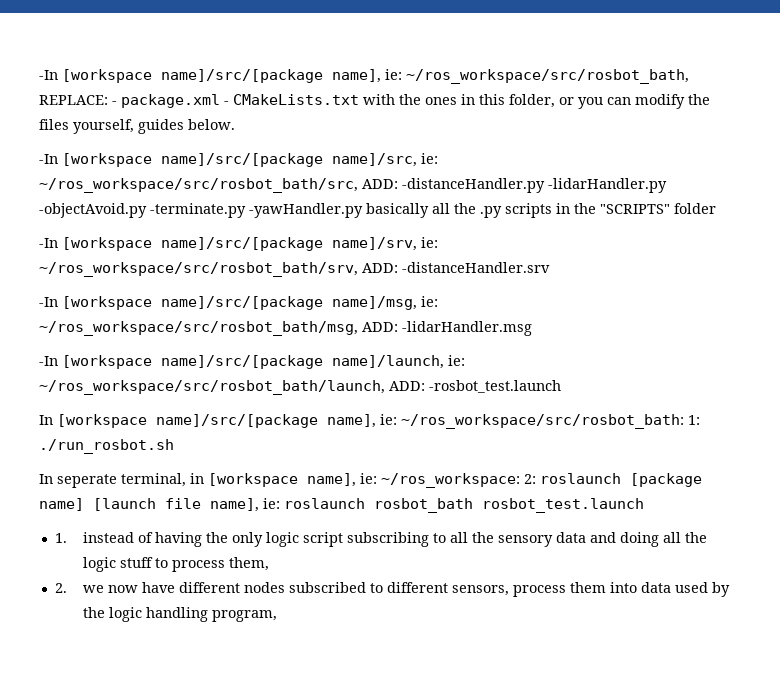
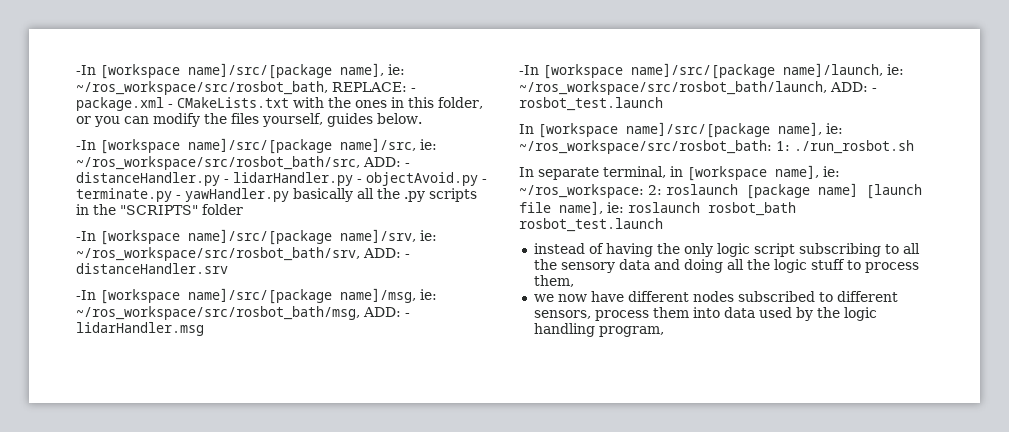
- -In [workspace name]/src/[package name]/src, ie: ~/ros_workspace/src/rosbot_bath/src, ADD: -distanceHandler.py -lidarHandler.py -objectAvoid.py -terminate.py -yawHandler.py basically all the .py scripts in the "SCRIPTS" folder
+ -In [workspace name]/src/[package name]/src, ie: ~/ros_workspace/src/rosbot_bath/src, ADD: - distanceHandler.py - lidarHandler.py - objectAvoid.py - terminate.py - yawHandler.py basically all the .py scripts in the "SCRIPTS" folder
- -In [workspace name]/src/[package name]/srv, ie: ~/ros_workspace/src/rosbot_bath/srv, ADD: -distanceHandler.srv
+ -In [workspace name]/src/[package name]/srv, ie: ~/ros_workspace/src/rosbot_bath/srv, ADD: - distanceHandler.srv
- -In [workspace name]/src/[package name]/msg, ie: ~/ros_workspace/src/rosbot_bath/msg, ADD: -lidarHandler.msg
+ -In [workspace name]/src/[package name]/msg, ie: ~/ros_workspace/src/rosbot_bath/msg, ADD: - lidarHandler.msg
- -In [workspace name]/src/[package name]/launch, ie: ~/ros_workspace/src/rosbot_bath/launch, ADD: -rosbot_test.launch
+ -In [workspace name]/src/[package name]/launch, ie: ~/ros_workspace/src/rosbot_bath/launch, ADD: - rosbot_test.launch
- In seperate terminal, in [workspace name], ie: ~/ros_workspace: 2: roslaunch [package name] [launch file name], ie: roslaunch rosbot_bath rosbot_test.launch
+ In separate terminal, in [workspace name], ie: ~/ros_workspace: 2: roslaunch [package name] [launch file name], ie: roslaunch rosbot_bath rosbot_test.launch
- 1. instead of having the only logic script subscribing to all the sensory data and doing all the logic stuff to process them,
+ instead of having the only logic script subscribing to all the sensory data and doing all the logic stuff to process them,
- 2. we now have different nodes subscribed to different sensors, process them into data used by the logic handling program,
+ we now have different nodes subscribed to different sensors, process them into data used by the logic handling program,

